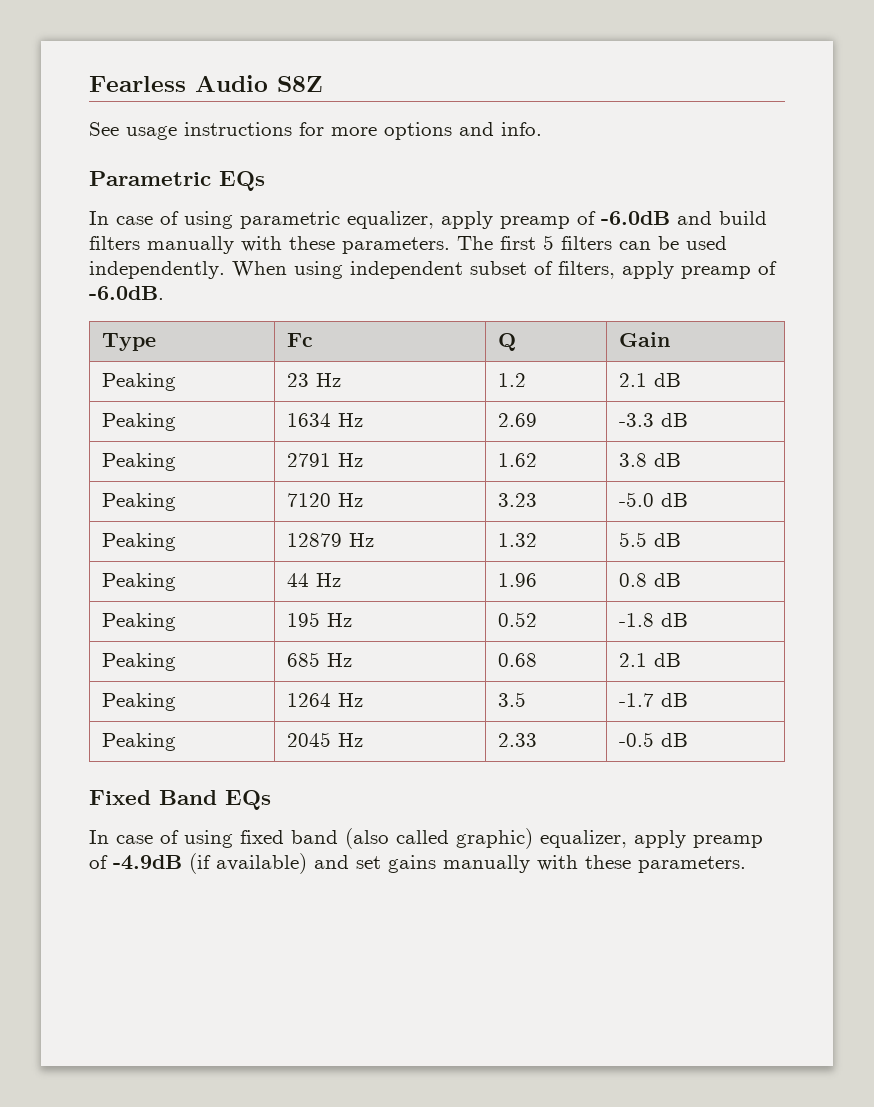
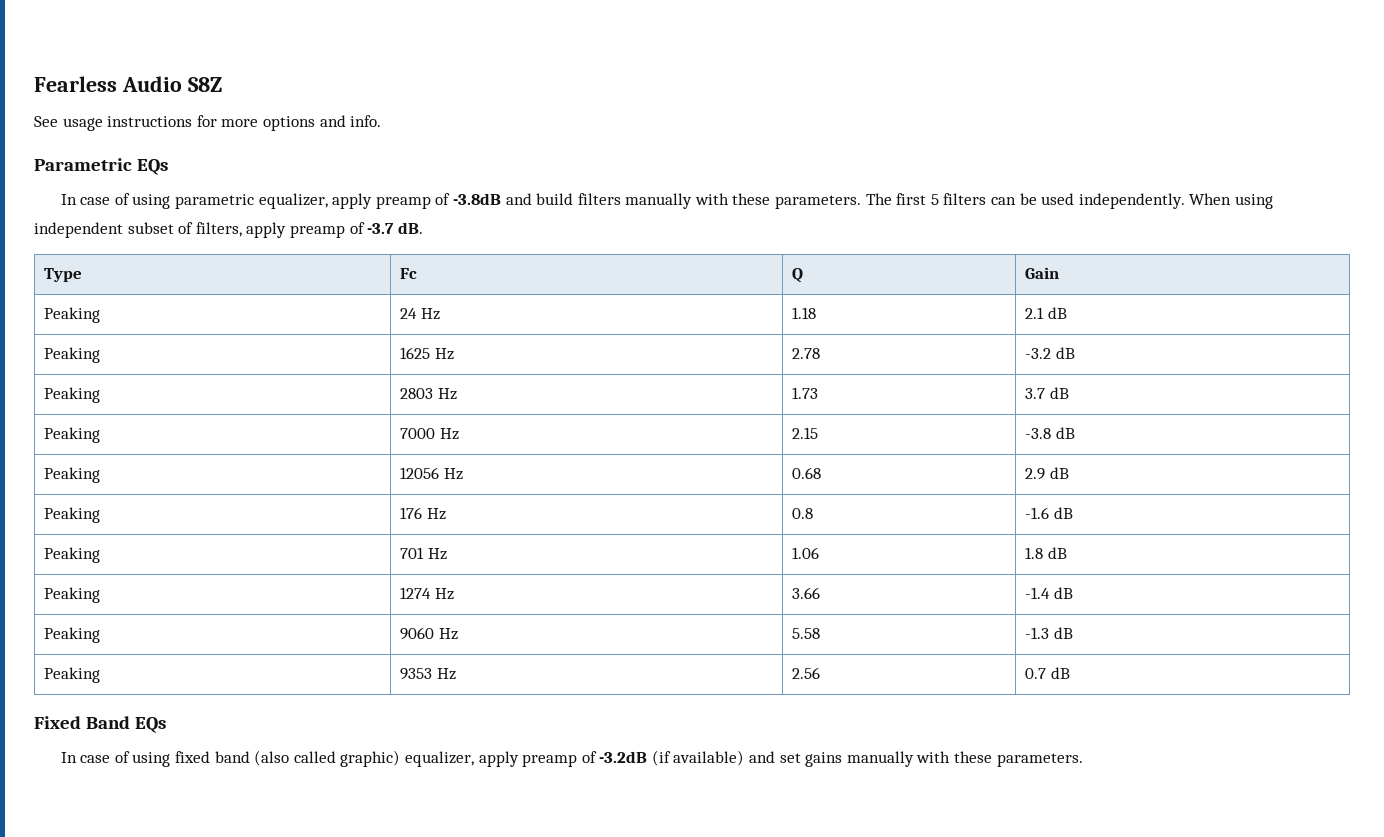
- In case of using parametric equalizer, apply preamp of -6.0dB and build filters manually with these parameters.
+ In case of using parametric equalizer, apply preamp of -3.8dB and build filters manually with these parameters.
- When using independent subset of filters, apply preamp of -6.0dB.
+ When using independent subset of filters, apply preamp of -3.7 dB.
- Peaking | 23 Hz | 1.2 | 2.1 dB
- Peaking | 1634 Hz | 2.69 | -3.3 dB
- Peaking | 2791 Hz | 1.62 | 3.8 dB
- Peaking | 7120 Hz | 3.23 | -5.0 dB
- Peaking | 12879 Hz | 1.32 | 5.5 dB
- Peaking | 44 Hz | 1.96 | 0.8 dB
- Peaking | 195 Hz | 0.52 | -1.8 dB
- Peaking | 685 Hz | 0.68 | 2.1 dB
- Peaking | 1264 Hz | 3.5 | -1.7 dB
- Peaking | 2045 Hz | 2.33 | -0.5 dB
+ Peaking | 24 Hz | 1.18 | 2.1 dB
+ Peaking | 1625 Hz | 2.78 | -3.2 dB
+ Peaking | 2803 Hz | 1.73 | 3.7 dB
+ Peaking | 7000 Hz | 2.15 | -3.8 dB
+ Peaking | 12056 Hz | 0.68 | 2.9 dB
+ Peaking | 176 Hz | 0.8 | -1.6 dB
+ Peaking | 701 Hz | 1.06 | 1.8 dB
+ Peaking | 1274 Hz | 3.66 | -1.4 dB
+ Peaking | 9060 Hz | 5.58 | -1.3 dB
+ Peaking | 9353 Hz | 2.56 | 0.7 dB
- In case of using fixed band (also called graphic) equalizer, apply preamp of -4.9dB (if available) and set gains manually with these parameters.
+ In case of using fixed band (also called graphic) equalizer, apply preamp of -3.2dB (if available) and set gains manually with these parameters.

